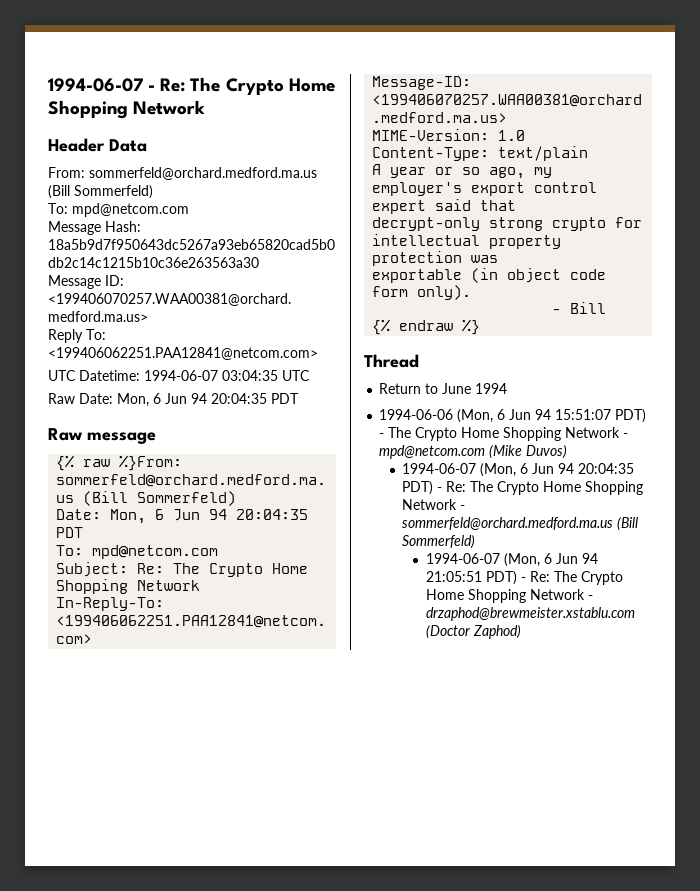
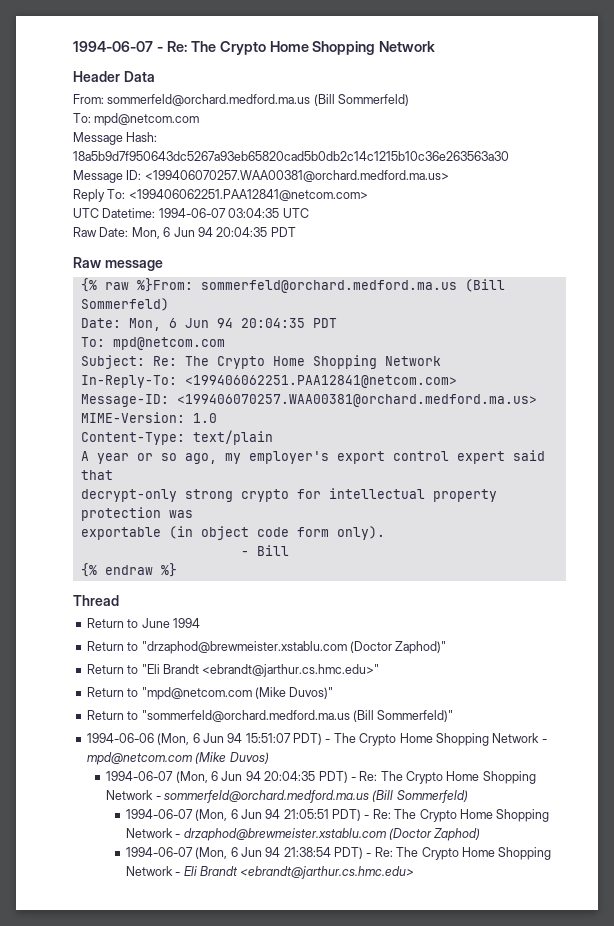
+ Return to "drzaphod@brewmeister.xstablu.com (Doctor Zaphod)"
+ Return to "Eli Brandt <ebrandt@jarthur.cs.hmc.edu>"
+ Return to "mpd@netcom.com (Mike Duvos)"
+ Return to "sommerfeld@orchard.medford.ma.us (Bill Sommerfeld)"
+ 1994-06-07 (Mon, 6 Jun 94 21:38:54 PDT) - Re: The Crypto Home Shopping Network - Eli Brandt <ebrandt@jarthur.cs.hmc.edu>

